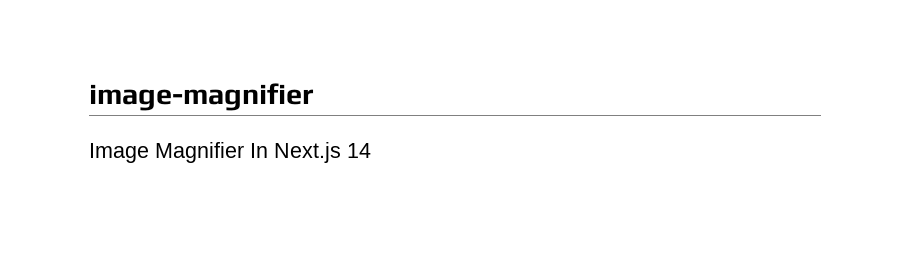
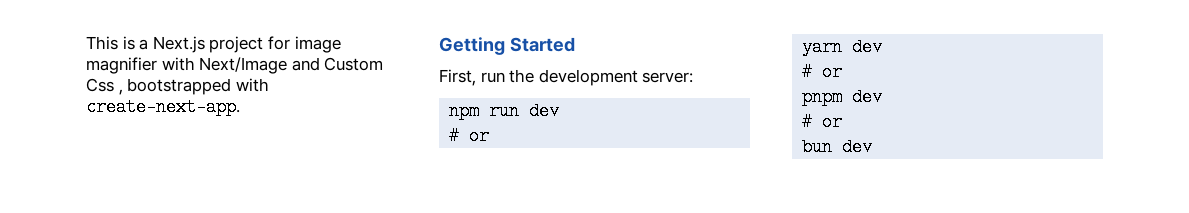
- image-magnifier
- Image Magnifier In Next.js 14
+ This is a Next.js project for image magnifier with Next/Image and Custom Css , bootstrapped with create-next-app.
+ Getting Started
+ First, run the development server:
+ npm run dev
+ # or
+ yarn dev
+ # or
+ pnpm dev
+ # or
+ bun dev

